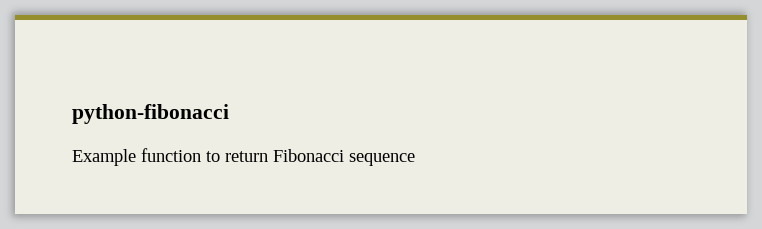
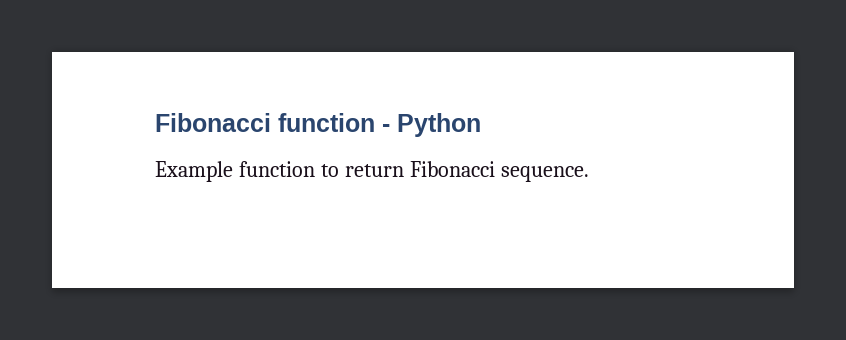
- python-fibonacci
+ Fibonacci function - Python
- Example function to return Fibonacci sequence
+ Example function to return Fibonacci sequence.

